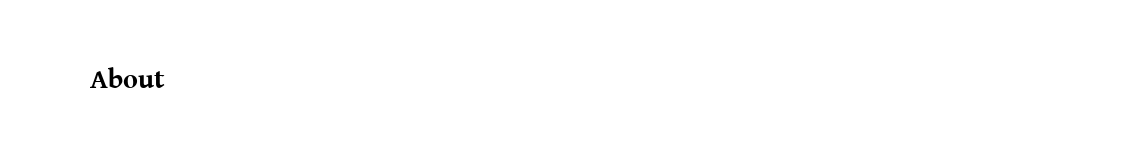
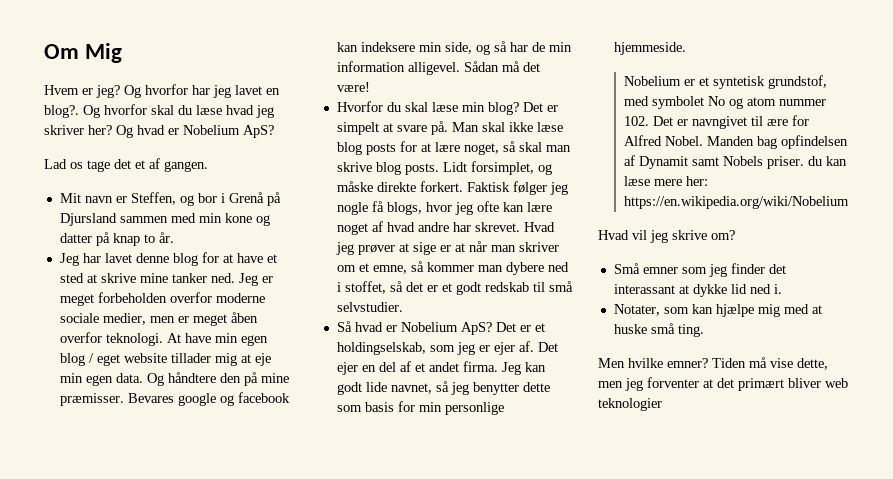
- About
+ Om Mig
+ Hvem er jeg? Og hvorfor har jeg lavet en blog?. Og hvorfor skal du læse hvad jeg skriver her? Og hvad er Nobelium ApS?
+ Lad os tage det et af gangen.
+ Mit navn er Steffen, og bor i Grenå på Djursland sammen med min kone og datter på knap to år.
+ Jeg har lavet denne blog for at have et sted at skrive mine tanker ned. Jeg er meget forbeholden overfor moderne sociale medier, men er meget åben overfor teknologi. At have min egen blog / eget website tillader mig at eje min egen data. Og håndtere den på mine præmisser. Bevares google og facebook kan indeksere min side, og så har de min information alligevel. Sådan må det være!
+ Hvorfor du skal læse min blog? Det er simpelt at svare på. Man skal ikke læse blog posts for at lære noget, så skal man skrive blog posts. Lidt forsimplet, og måske direkte forkert. Faktisk følger jeg nogle få blogs, hvor jeg ofte kan lære noget af hvad andre har skrevet. Hvad jeg prøver at sige er at når man skriver om et emne, så kommer man dybere ned i stoffet, så det er et godt redskab til små selvstudier.
+ Så hvad er Nobelium ApS? Det er et holdingselskab, som jeg er ejer af. Det ejer en del af et andet firma. Jeg kan godt lide navnet, så jeg benytter dette som basis for min personlige hjemmeside.
+ Nobelium er et syntetisk grundstof, med symbolet No og atom nummer 102. Det er navngivet til ære for Alfred Nobel. Manden bag opfindelsen af Dynamit samt Nobels priser. du kan læse mere her: https://en.wikipedia.org/wiki/Nobelium
+ Hvad vil jeg skrive om?
+ Små emner som jeg finder det interassant at dykke lid ned i.
+ Notater, som kan hjælpe mig med at huske små ting.
+ Men hvilke emner? Tiden må vise dette, men jeg forventer at det primært bliver web teknologier

